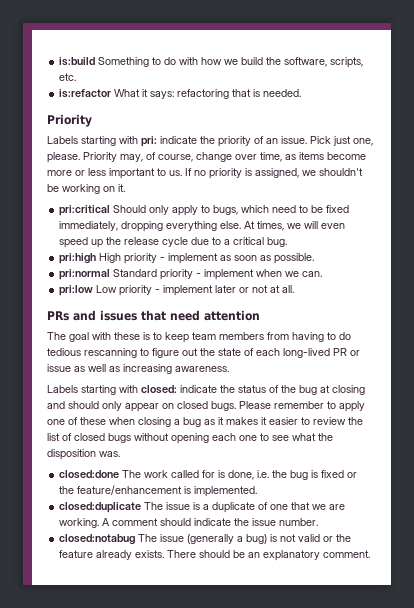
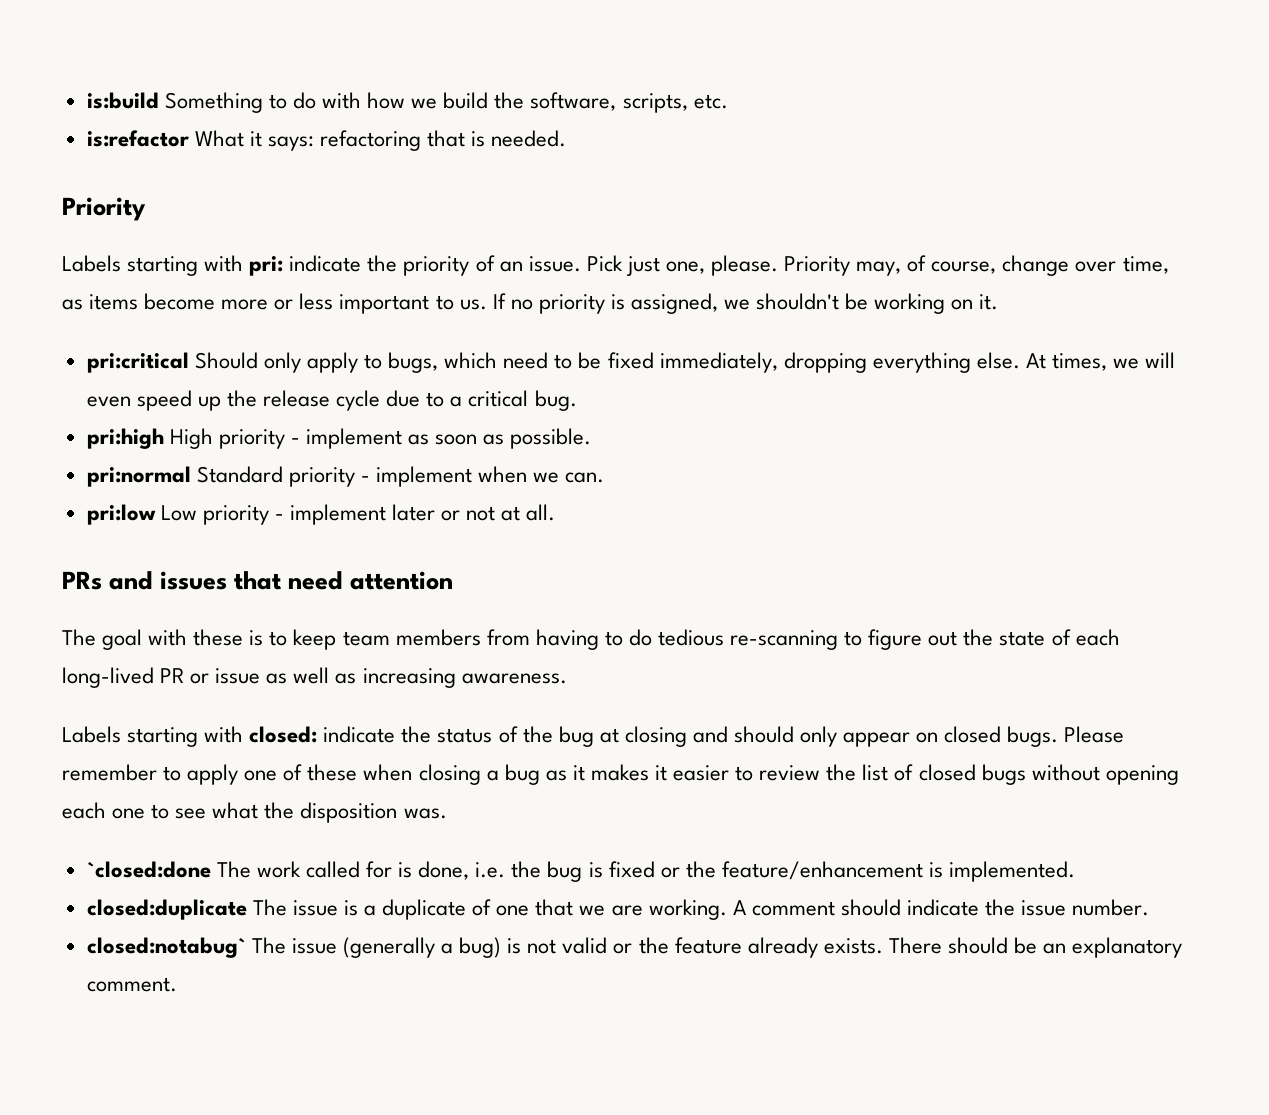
- The goal with these is to keep team members from having to do tedious rescanning to figure out the state of each long-lived PR or issue as well as increasing awareness.
+ The goal with these is to keep team members from having to do tedious re-scanning to figure out the state of each long-lived PR or issue as well as increasing awareness.
- closed:done The work called for is done, i.e. the bug is fixed or the feature/enhancement is implemented.
+ `closed:done The work called for is done, i.e. the bug is fixed or the feature/enhancement is implemented.
- closed:notabug The issue (generally a bug) is not valid or the feature already exists.
+ closed:notabug` The issue (generally a bug) is not valid or the feature already exists.

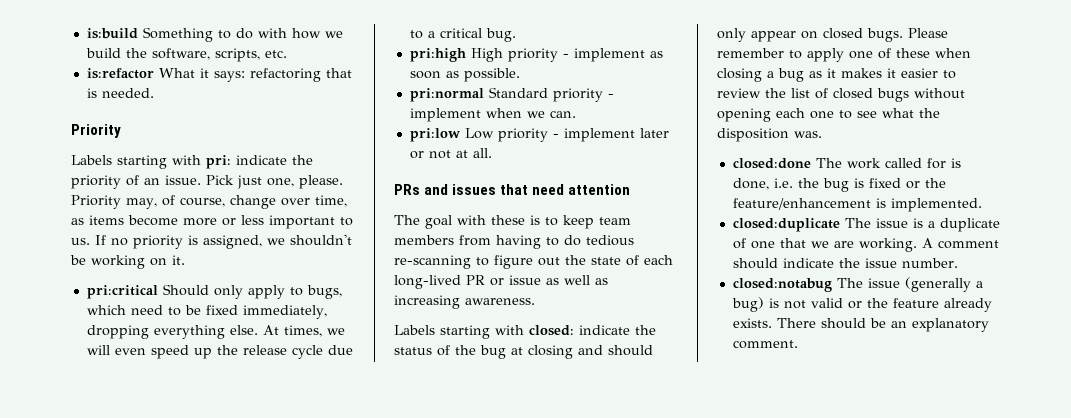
- `closed:done The work called for is done, i.e. the bug is fixed or the feature/enhancement is implemented.
+ closed:done The work called for is done, i.e. the bug is fixed or the feature/enhancement is implemented.
- closed:notabug` The issue (generally a bug) is not valid or the feature already exists.
+ closed:notabug The issue (generally a bug) is not valid or the feature already exists.

